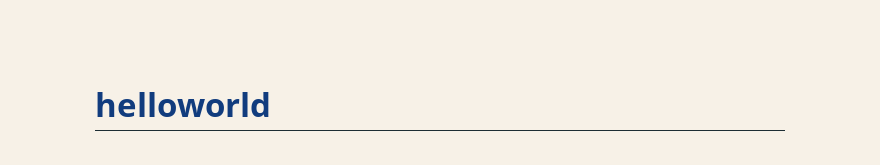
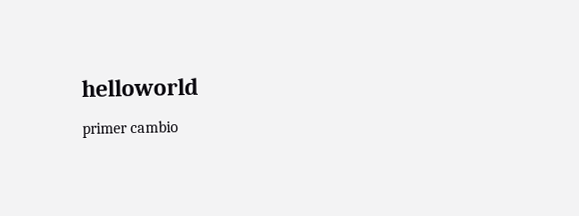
+ primer cambio

